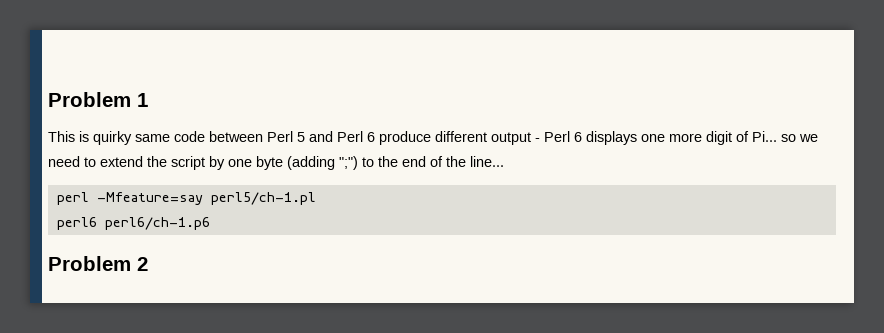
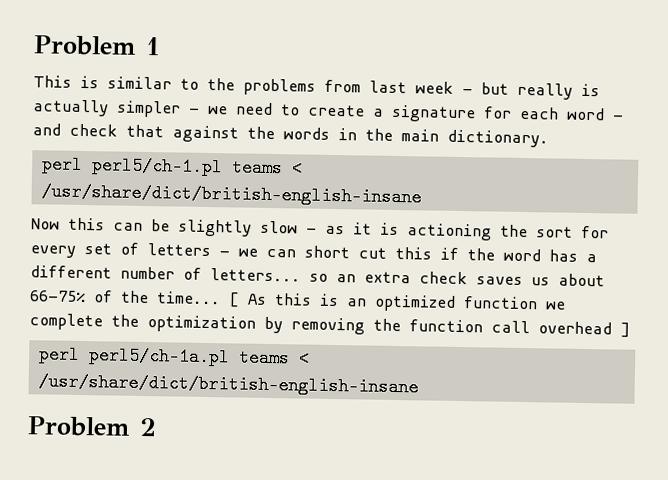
- This is quirky same code between Perl 5 and Perl 6 produce different output - Perl 6 displays one more digit of Pi... so we need to extend the script by one byte (adding ";") to the end of the line...
- perl -Mfeature=say perl5/ch-1.pl
- perl6 perl6/ch-1.p6
+ This is similar to the problems from last week - but really is actually simpler - we need to create a signature for each word - and check that against the words in the main dictionary.
+ perl perl5/ch-1.pl teams < /usr/share/dict/british-english-insane
+ Now this can be slightly slow - as it is actioning the sort for every set of letters - we can short cut this if the word has a different number of letters... so an extra check saves us about 66-75% of the time... [ As this is an optimized function we complete the optimization by removing the function call overhead ]
+ perl perl5/ch-1a.pl teams < /usr/share/dict/british-english-insane

